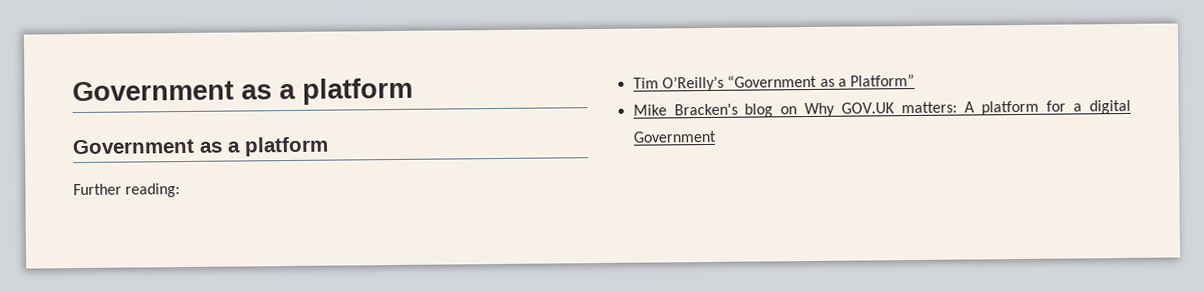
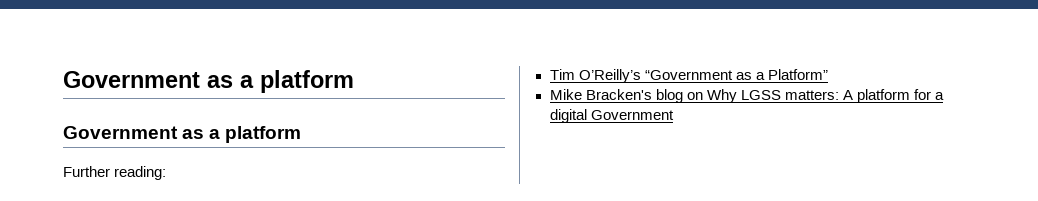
- Mike Bracken's blog on Why GOV.UK matters: A platform for a digital Government
+ Mike Bracken's blog on Why LGSS matters: A platform for a digital Government

